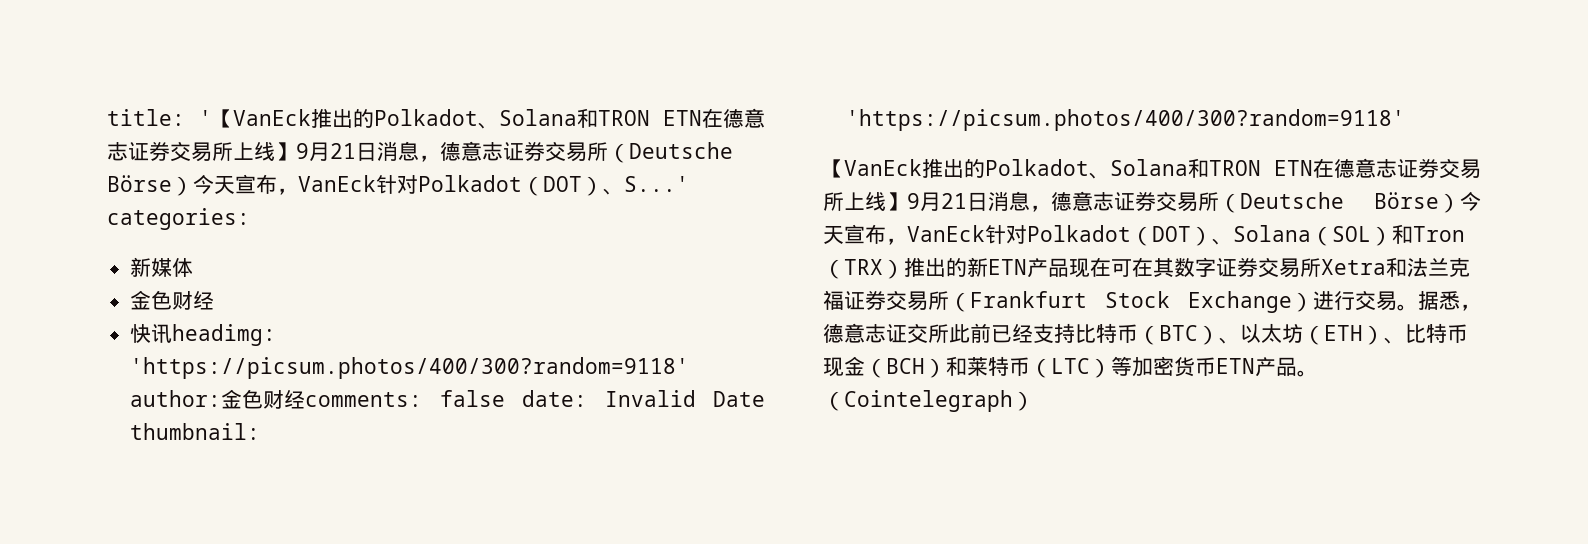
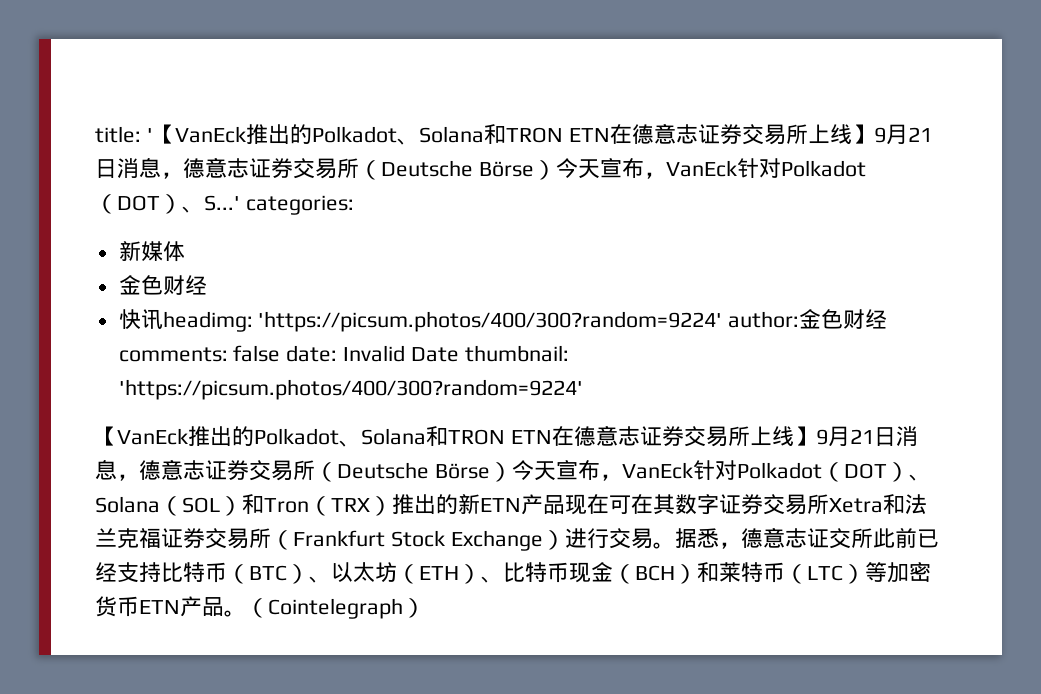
- 快讯headimg: 'https://picsum.photos/400/300?random=9118' author:金色财经comments: false date: Invalid Date thumbnail: 'https://picsum.photos/400/300?random=9118'
+ 快讯headimg: 'https://picsum.photos/400/300?random=9224' author:金色财经comments: false date: Invalid Date thumbnail: 'https://picsum.photos/400/300?random=9224'

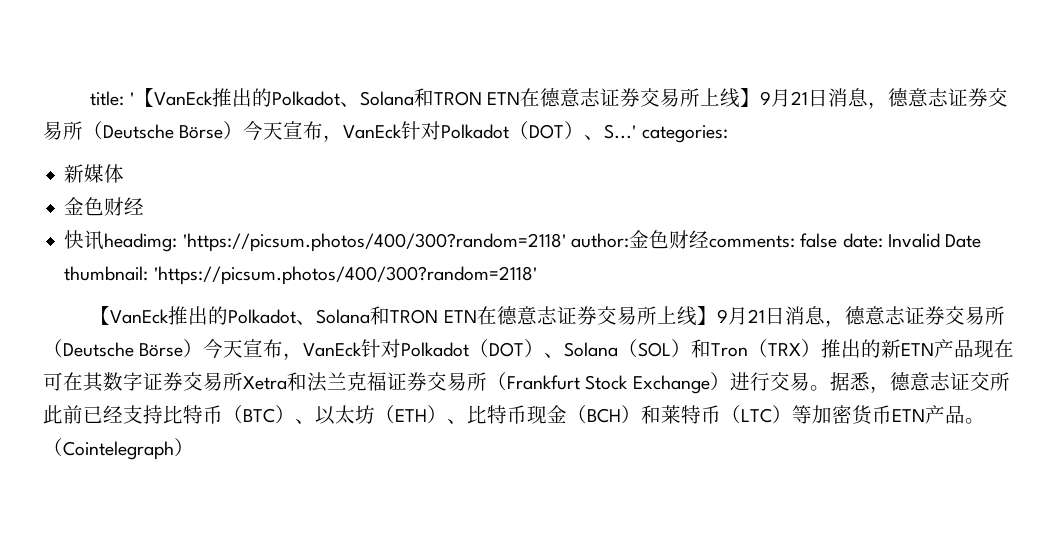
- 快讯headimg: 'https://picsum.photos/400/300?random=9224' author:金色财经comments: false date: Invalid Date thumbnail: 'https://picsum.photos/400/300?random=9224'
+ 快讯headimg: 'https://picsum.photos/400/300?random=2118' author:金色财经comments: false date: Invalid Date thumbnail: 'https://picsum.photos/400/300?random=2118'

